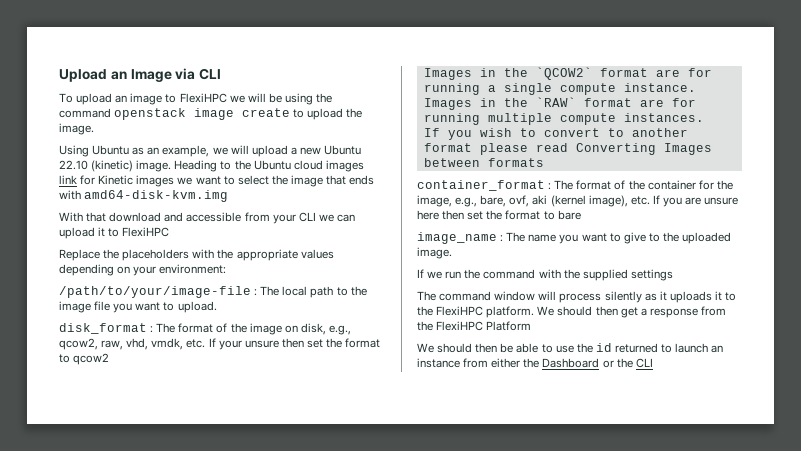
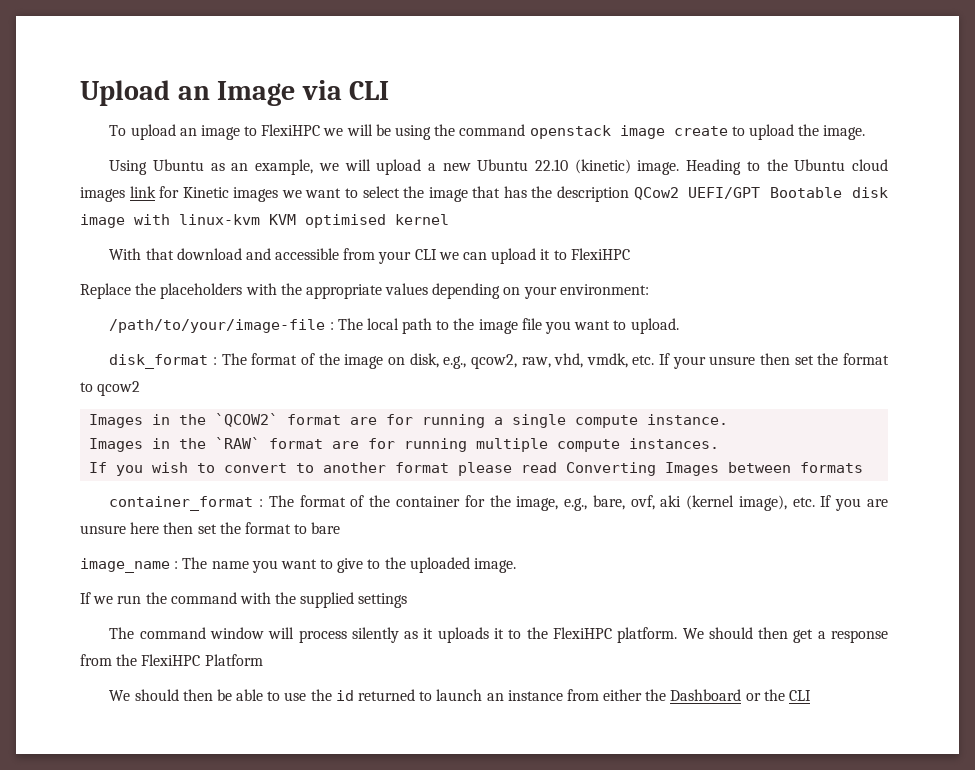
- Heading to the Ubuntu cloud images link for Kinetic images we want to select the image that ends with amd64-disk-kvm.img
+ Heading to the Ubuntu cloud images link for Kinetic images we want to select the image that has the description QCow2 UEFI/GPT Bootable disk image with linux-kvm KVM optimised kernel

